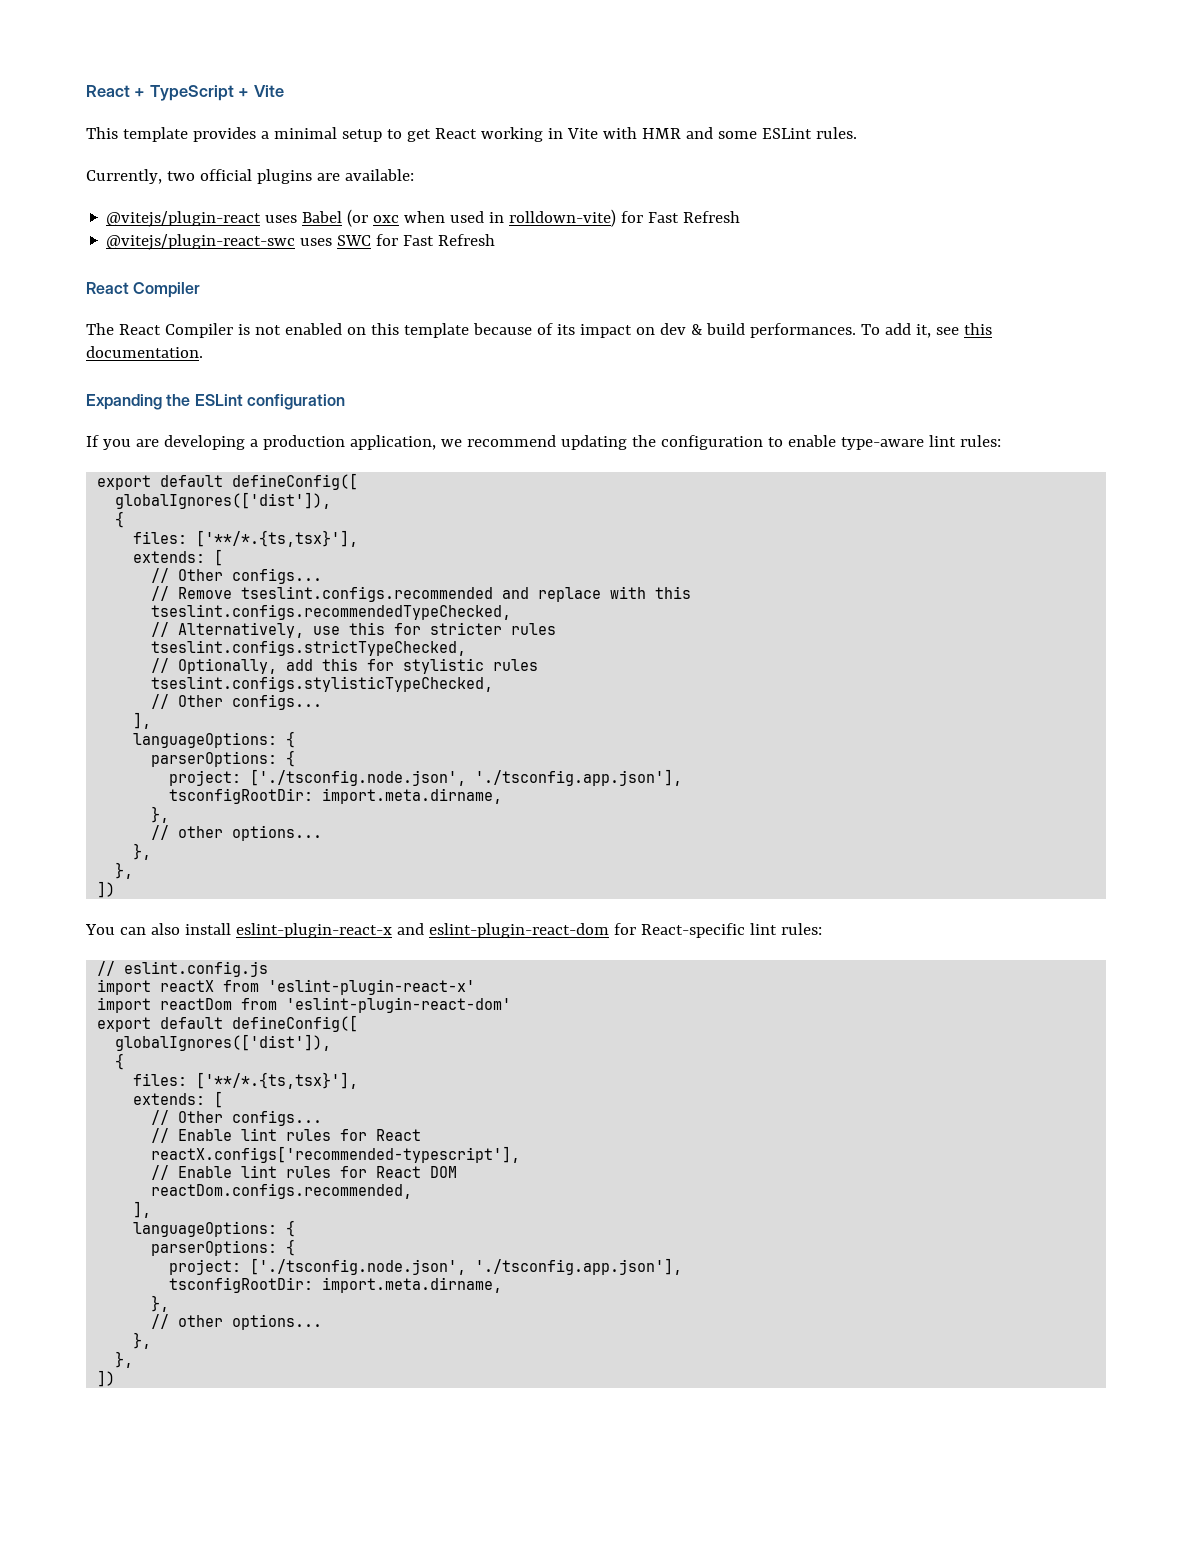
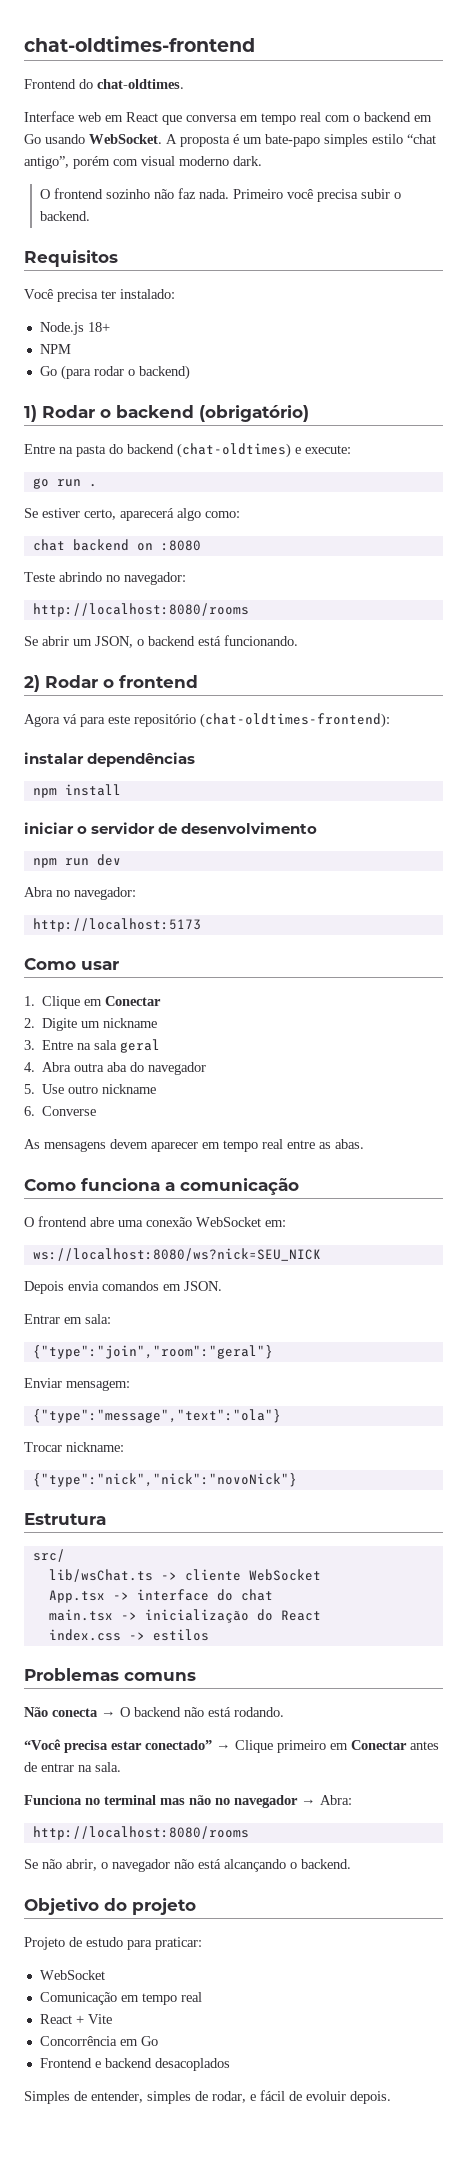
- React + TypeScript + Vite
- This template provides a minimal setup to get React working in Vite with HMR and some ESLint rules.
- Currently, two official plugins are available:
- @vitejs/plugin-react uses Babel (or oxc when used in rolldown-vite) for Fast Refresh
- @vitejs/plugin-react-swc uses SWC for Fast Refresh
- React Compiler
- The React Compiler is not enabled on this template because of its impact on dev & build performances. To add it, see this documentation.
- Expanding the ESLint configuration
- If you are developing a production application, we recommend updating the configuration to enable type-aware lint rules:
- export default defineConfig([
- globalIgnores(['dist']),
- {
- files: ['**/*.{ts,tsx}'],
- extends: [
- // Other configs...
- // Remove tseslint.configs.recommended and replace with this
- tseslint.configs.recommendedTypeChecked,
- // Alternatively, use this for stricter rules
- tseslint.configs.strictTypeChecked,
- // Optionally, add this for stylistic rules
- tseslint.configs.stylisticTypeChecked,
- // Other configs...
- ],
- languageOptions: {
- parserOptions: {
- project: ['./tsconfig.node.json', './tsconfig.app.json'],
- tsconfigRootDir: import.meta.dirname,
- },
- // other options...
- },
- },
- ])
- You can also install eslint-plugin-react-x and eslint-plugin-react-dom for React-specific lint rules:
- // eslint.config.js
- import reactX from 'eslint-plugin-react-x'
- import reactDom from 'eslint-plugin-react-dom'
- export default defineConfig([
- globalIgnores(['dist']),
- {
- files: ['**/*.{ts,tsx}'],
- extends: [
- // Other configs...
- // Enable lint rules for React
- reactX.configs['recommended-typescript'],
- // Enable lint rules for React DOM
- reactDom.configs.recommended,
- ],
- languageOptions: {
- parserOptions: {
- project: ['./tsconfig.node.json', './tsconfig.app.json'],
- tsconfigRootDir: import.meta.dirname,
- },
- // other options...
- },
- },
- ])
+ chat-oldtimes-frontend
+ Frontend do chat-oldtimes.
+ Interface web em React que conversa em tempo real com o backend em Go usando WebSocket. A proposta é um bate-papo simples estilo “chat antigo”, porém com visual moderno dark.
+ O frontend sozinho não faz nada. Primeiro você precisa subir o backend.
+ Requisitos
+ Você precisa ter instalado:
+ Node.js 18+
+ NPM
+ Go (para rodar o backend)
+ 1) Rodar o backend (obrigatório)
+ Entre na pasta do backend (chat-oldtimes) e execute:
+ go run .
+ Se estiver certo, aparecerá algo como:
+ chat backend on :8080
+ Teste abrindo no navegador:
+ http://localhost:8080/rooms
+ Se abrir um JSON, o backend está funcionando.
+ 2) Rodar o frontend
+ Agora vá para este repositório (chat-oldtimes-frontend):
+ instalar dependências
+ npm install
+ iniciar o servidor de desenvolvimento
+ npm run dev
+ Abra no navegador:
+ http://localhost:5173
+ Como usar
+ 1. Clique em Conectar
+ 2. Digite um nickname
+ 3. Entre na sala geral
+ 4. Abra outra aba do navegador
+ 5. Use outro nickname
+ 6. Converse
+ As mensagens devem aparecer em tempo real entre as abas.
+ Como funciona a comunicação
+ O frontend abre uma conexão WebSocket em:
+ ws://localhost:8080/ws?nick=SEU_NICK
+ Depois envia comandos em JSON.
+ Entrar em sala:
+ {"type":"join","room":"geral"}
+ Enviar mensagem:
+ {"type":"message","text":"ola"}
+ Trocar nickname:
+ {"type":"nick","nick":"novoNick"}
+ Estrutura
+ src/
+ lib/wsChat.ts -> cliente WebSocket
+ App.tsx -> interface do chat
+ main.tsx -> inicialização do React
+ index.css -> estilos
+ Problemas comuns
+ Não conecta → O backend não está rodando.
+ “Você precisa estar conectado” → Clique primeiro em Conectar antes de entrar na sala.
+ Funciona no terminal mas não no navegador → Abra:
+ http://localhost:8080/rooms
+ Se não abrir, o navegador não está alcançando o backend.
+ Objetivo do projeto
+ Projeto de estudo para praticar:
+ WebSocket
+ Comunicação em tempo real
+ React + Vite
+ Concorrência em Go
+ Frontend e backend desacoplados
+ Simples de entender, simples de rodar, e fácil de evoluir depois.

